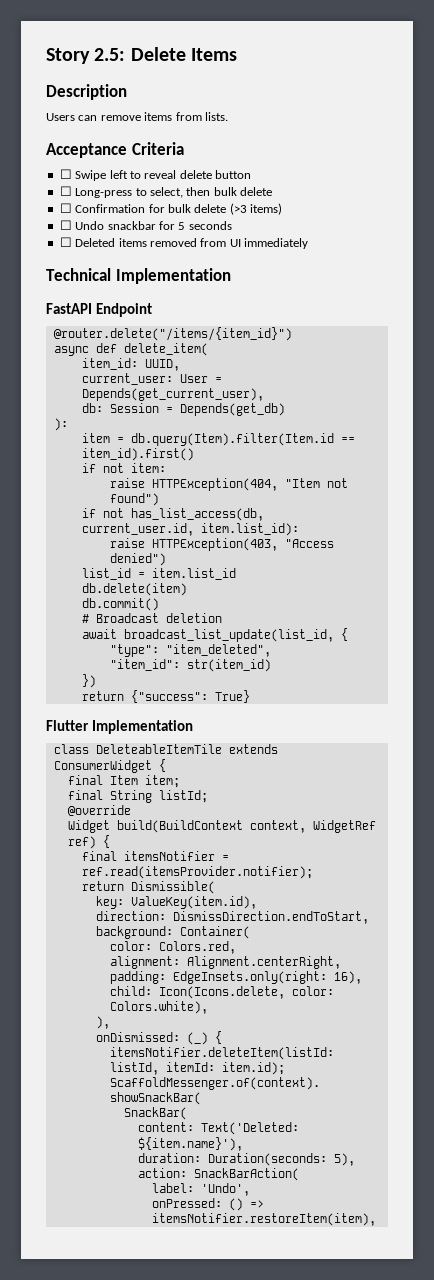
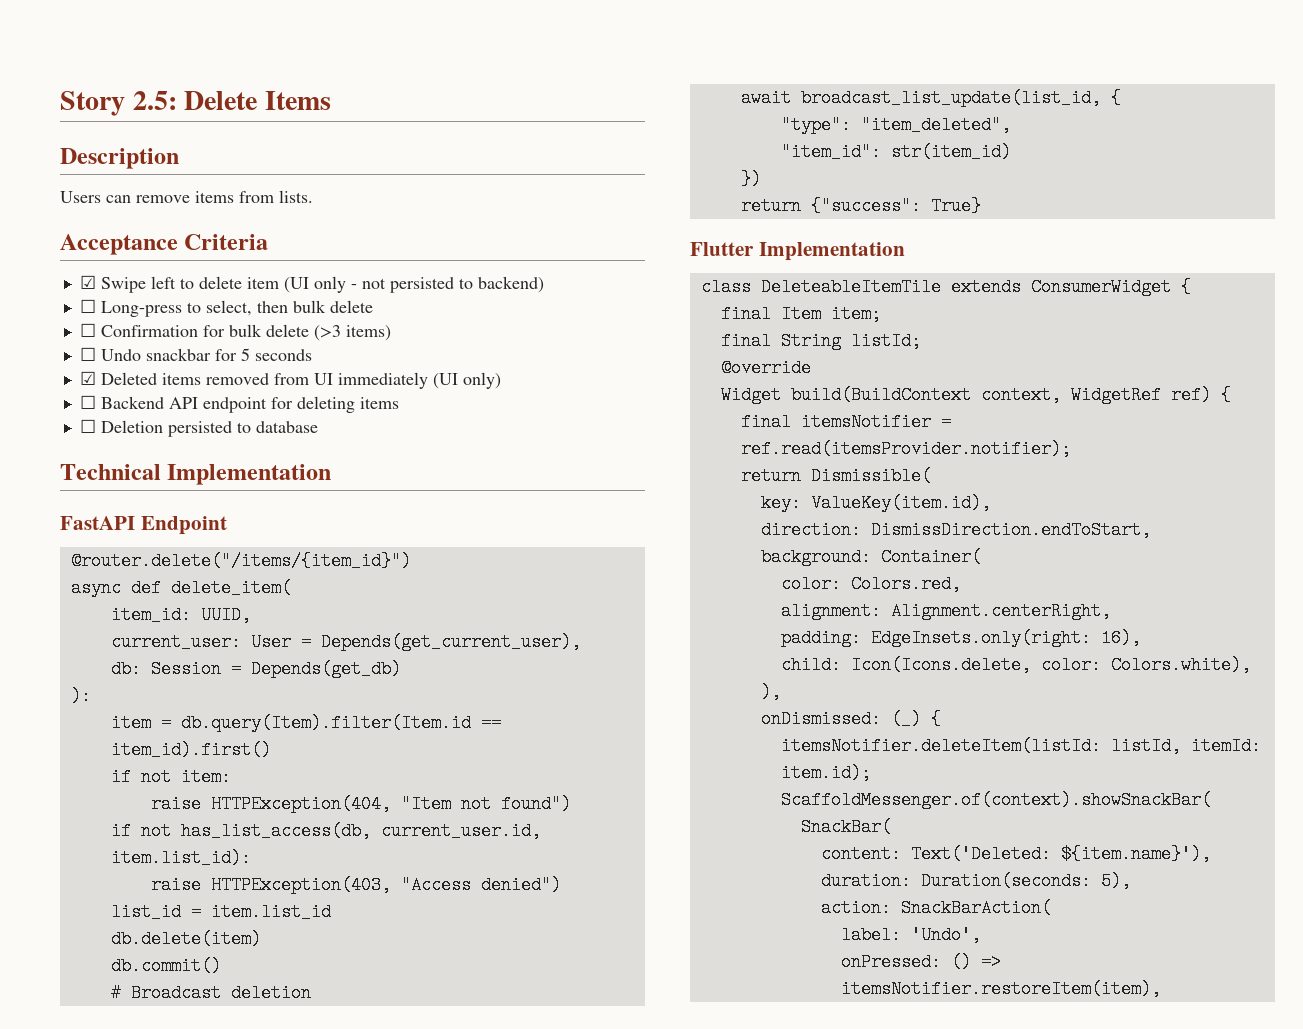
- ☐ Swipe left to reveal delete button
+ ☑ Swipe left to delete item (UI only - not persisted to backend)
- ☐ Deleted items removed from UI immediately
+ ☑ Deleted items removed from UI immediately (UI only)
+ ☐ Backend API endpoint for deleting items
+ ☐ Deletion persisted to database

